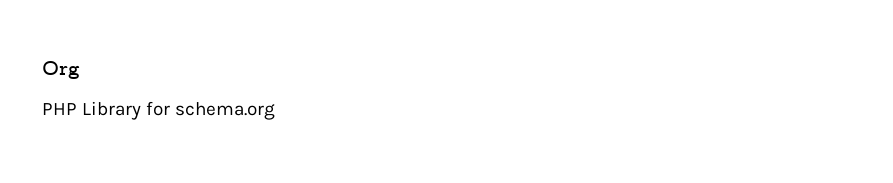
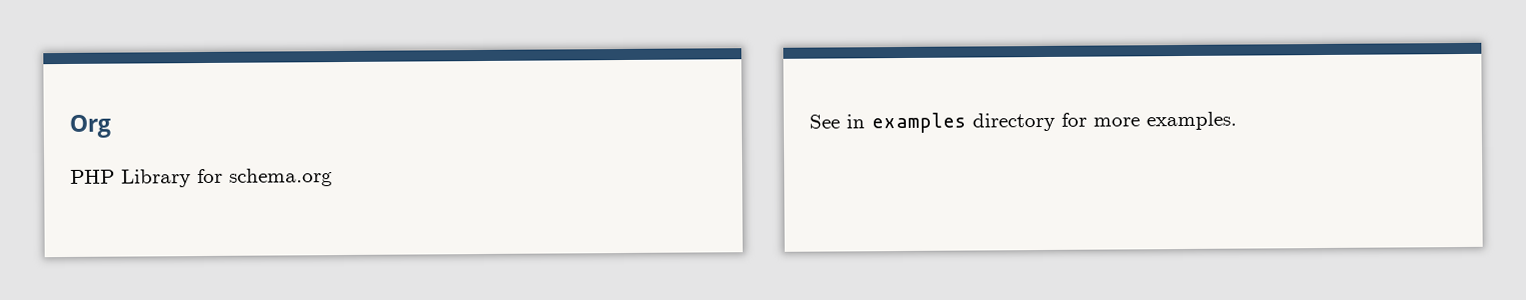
+ See in examples directory for more examples.

